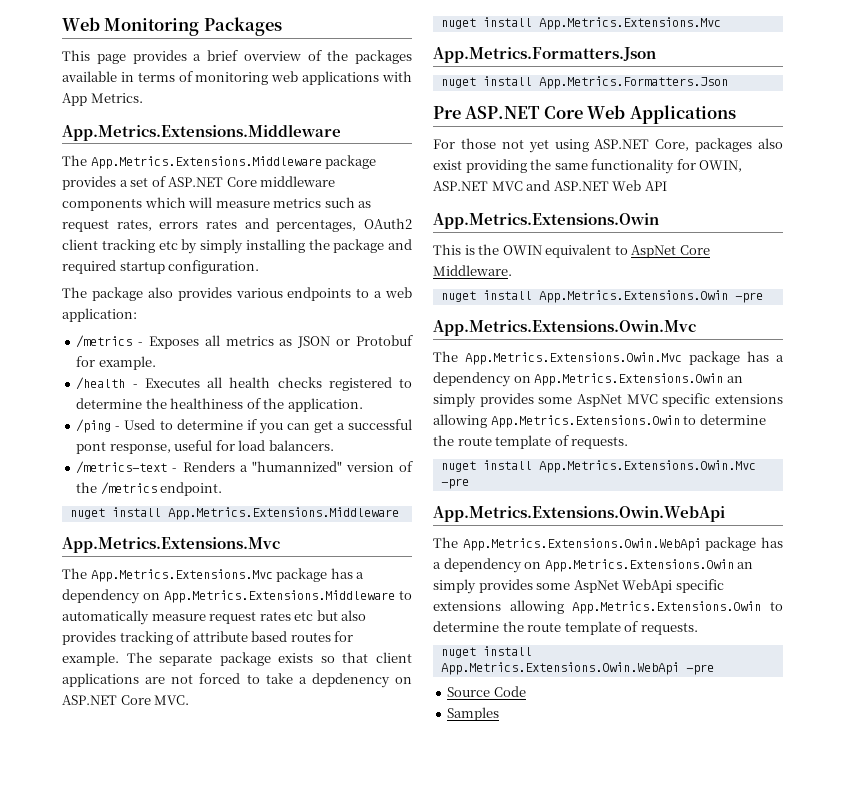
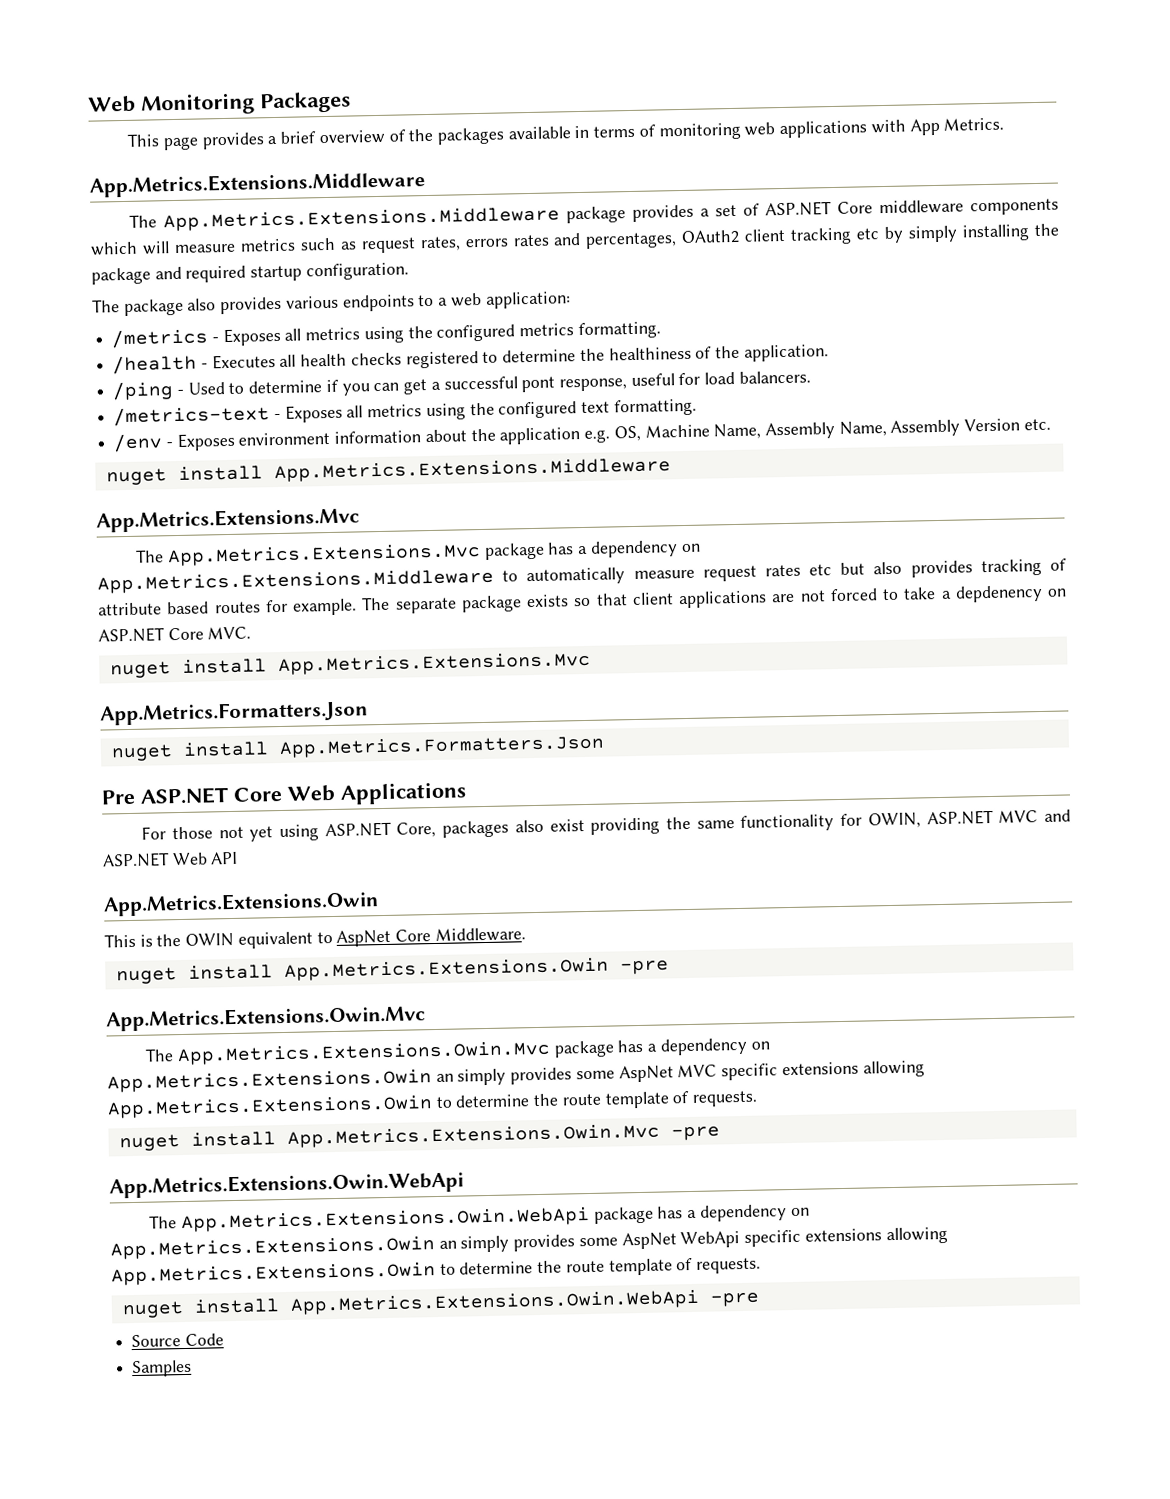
- /metrics - Exposes all metrics as JSON or Protobuf for example.
+ /metrics - Exposes all metrics using the configured metrics formatting.
- /metrics-text - Renders a "humannized" version of the /metrics endpoint.
+ /metrics-text - Exposes all metrics using the configured text formatting.
+ /env - Exposes environment information about the application e.g. OS, Machine Name, Assembly Name, Assembly Version etc.

